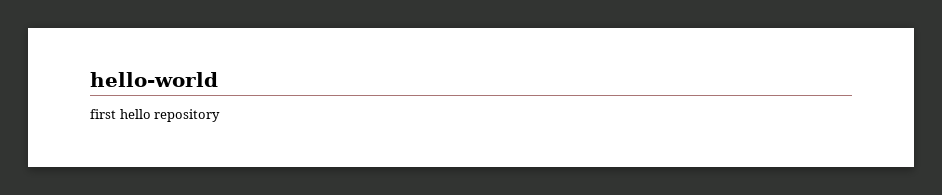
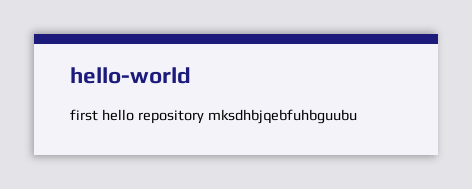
- first hello repository
+ first hello repository mksdhbjqebfuhbguubu

